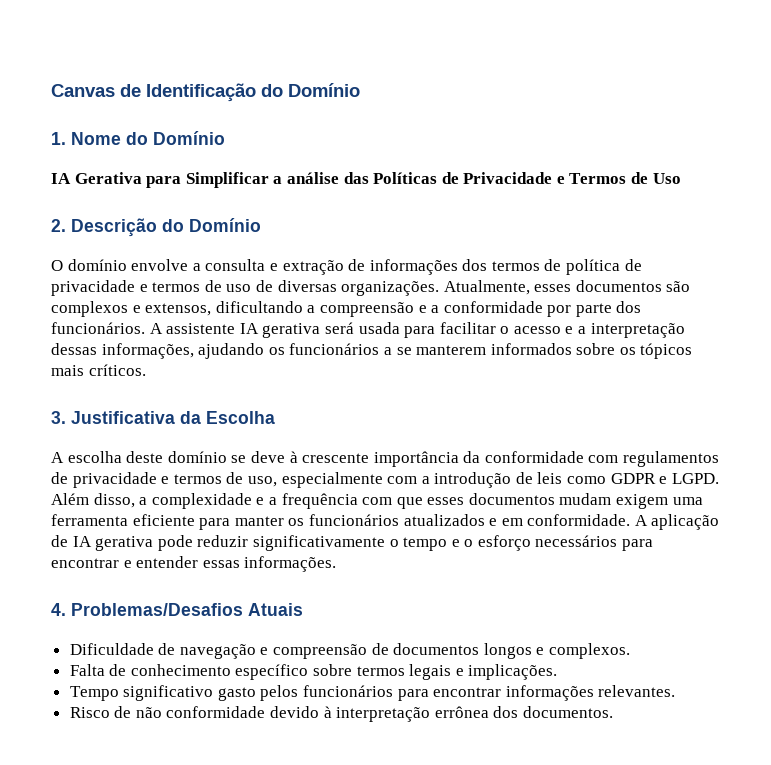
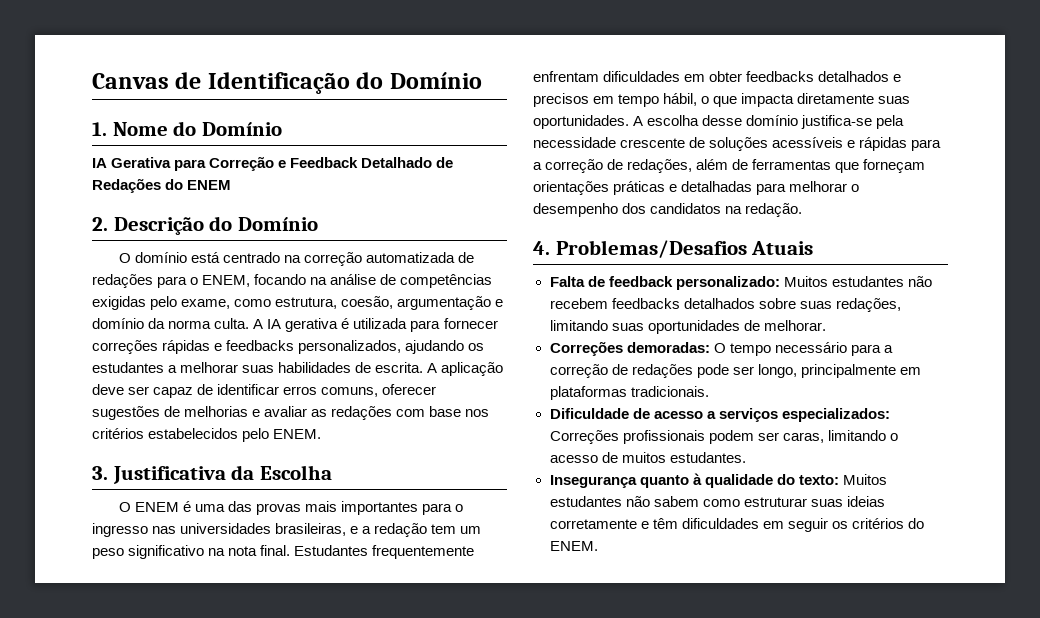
- IA Gerativa para Simplificar a análise das Políticas de Privacidade e Termos de Uso
+ IA Gerativa para Correção e Feedback Detalhado de Redações do ENEM
- O domínio envolve a consulta e extração de informações dos termos de política de privacidade e termos de uso de diversas organizações. Atualmente, esses documentos são complexos e extensos, dificultando a compreensão e a conformidade por parte dos funcionários. A assistente IA gerativa será usada para facilitar o acesso e a interpretação dessas informações, ajudando os funcionários a se manterem informados sobre os tópicos mais críticos.
+ O domínio está centrado na correção automatizada de redações para o ENEM, focando na análise de competências exigidas pelo exame, como estrutura, coesão, argumentação e domínio da norma culta. A IA gerativa é utilizada para fornecer correções rápidas e feedbacks personalizados, ajudando os estudantes a melhorar suas habilidades de escrita. A aplicação deve ser capaz de identificar erros comuns, oferecer sugestões de melhorias e avaliar as redações com base nos critérios estabelecidos pelo ENEM.
  3. Justificativa da Escolha
- A escolha deste domínio se deve à crescente importância da conformidade com regulamentos de privacidade e termos de uso, especialmente com a introdução de leis como GDPR e LGPD. Além disso, a complexidade e a frequência com que esses documentos mudam exigem uma ferramenta eficiente para manter os funcionários atualizados e em conformidade. A aplicação de IA gerativa pode reduzir significativamente o tempo e o esforço necessários para encontrar e entender essas informações.
+ O ENEM é uma das provas mais importantes para o ingresso nas universidades brasileiras, e a redação tem um peso significativo na nota final. Estudantes frequentemente enfrentam dificuldades em obter feedbacks detalhados e precisos em tempo hábil, o que impacta diretamente suas oportunidades. A escolha desse domínio justifica-se pela necessidade crescente de soluções acessíveis e rápidas para a correção de redações, além de ferramentas que forneçam orientações práticas e detalhadas para melhorar o desempenho dos candidatos na redação.
  4. Problemas/Desafios Atuais
- Dificuldade de navegação e compreensão de documentos longos e complexos.
- Falta de conhecimento específico sobre termos legais e implicações.
- Tempo significativo gasto pelos funcionários para encontrar informações relevantes.
- Risco de não conformidade devido à interpretação errônea dos documentos.
+ Falta de feedback personalizado: Muitos estudantes não recebem feedbacks detalhados sobre suas redações, limitando suas oportunidades de melhorar.
+ Correções demoradas: O tempo necessário para a correção de redações pode ser longo, principalmente em plataformas tradicionais.
+ Dificuldade de acesso a serviços especializados: Correções profissionais podem ser caras, limitando o acesso de muitos estudantes.
+ Insegurança quanto à qualidade do texto: Muitos estudantes não sabem como estruturar suas ideias corretamente e têm dificuldades em seguir os critérios do ENEM.

